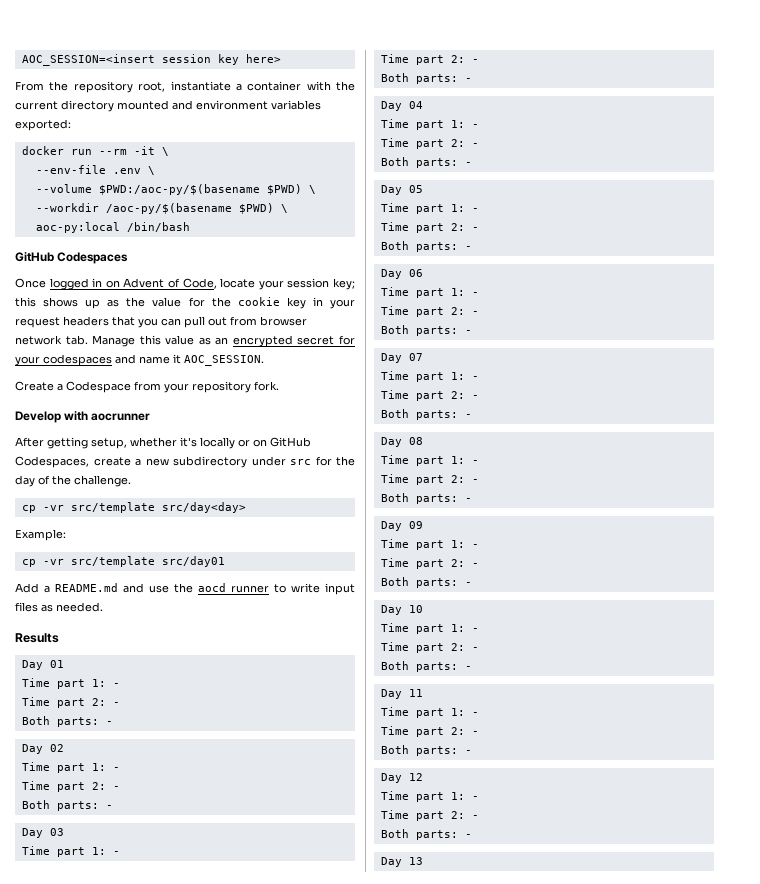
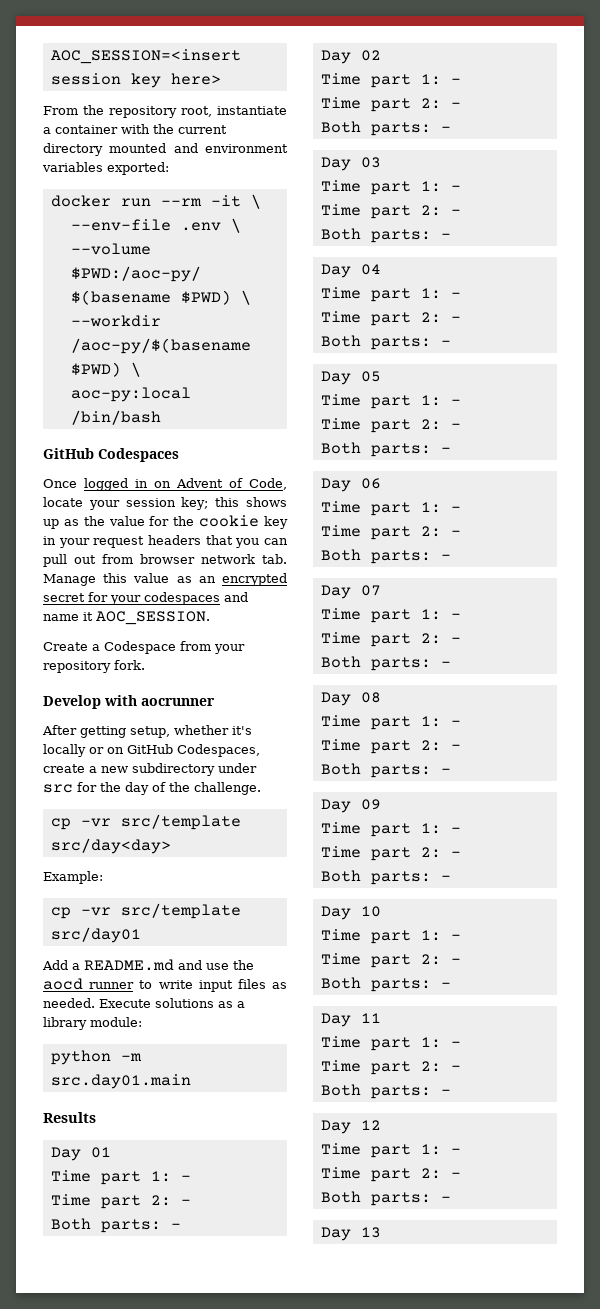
+ Execute solutions as a library module:
+ python -m src.day01.main

